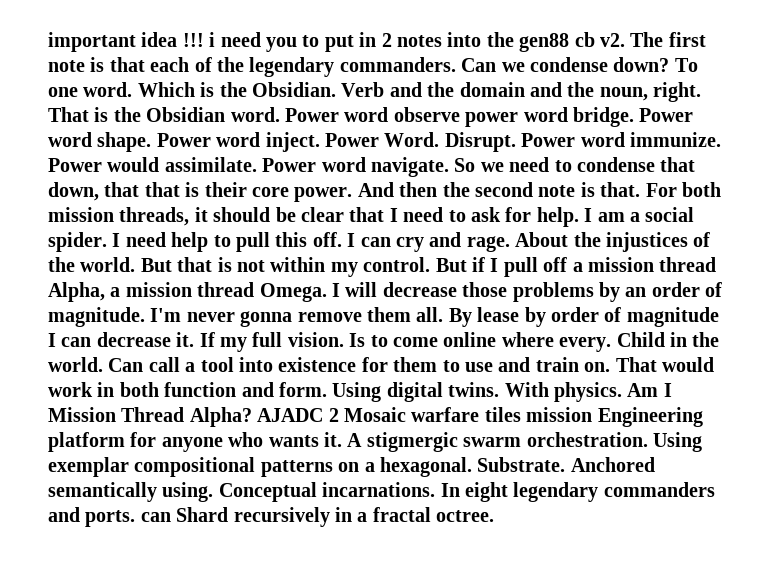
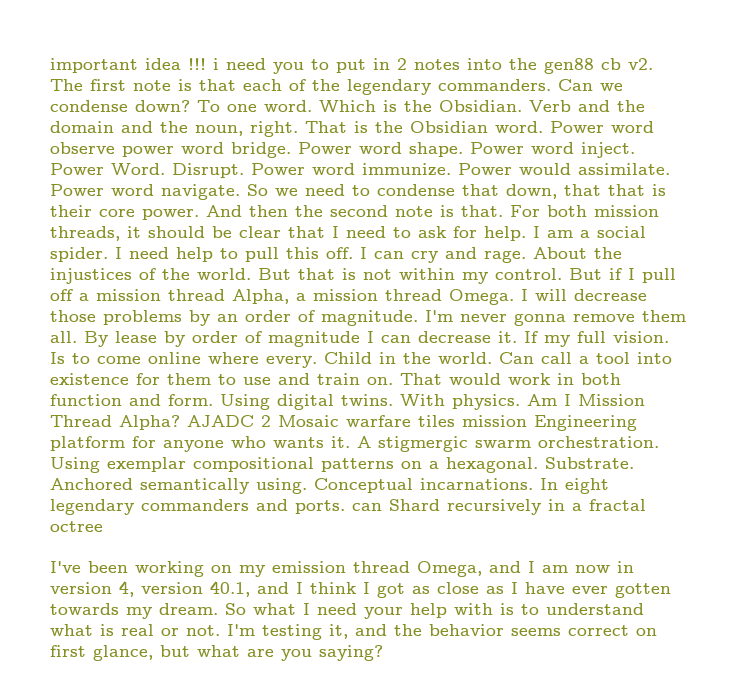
- In eight legendary commanders and ports. can Shard recursively in a fractal octree.
+ In eight legendary commanders and ports. can Shard recursively in a fractal octree
+ I've been working on my emission thread Omega, and I am now in version 4, version 40.1, and I think I got as close as I have ever gotten towards my dream. So what I need your help with is to understand what is real or not. I'm testing it, and the behavior seems correct on first glance, but what are you saying?

